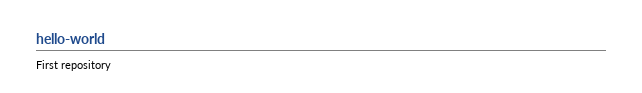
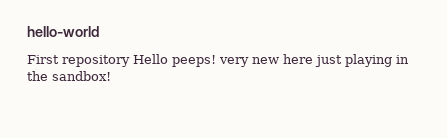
- First repository
+ First repository Hello peeps! very new here just playing in the sandbox!

